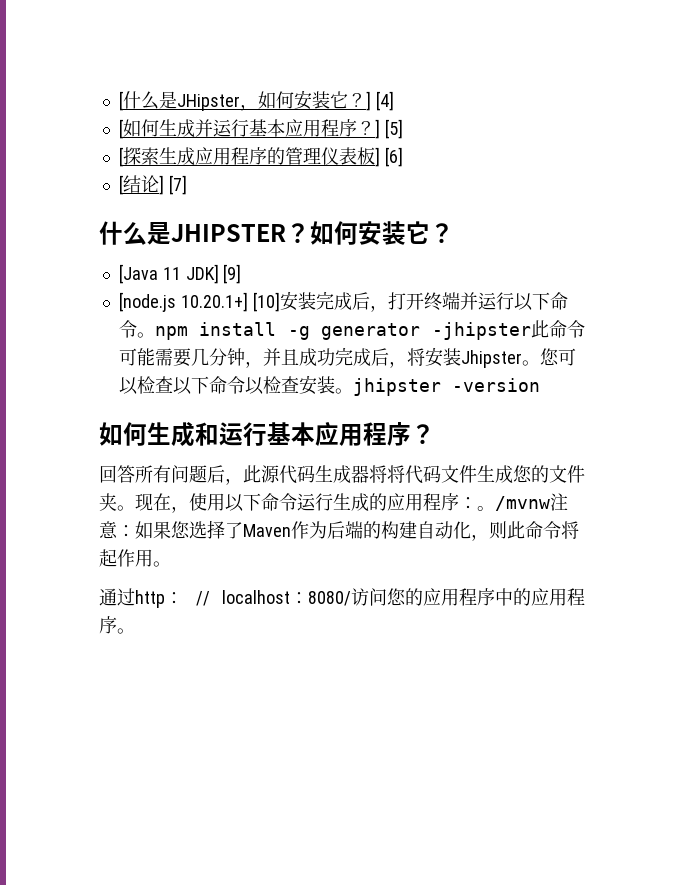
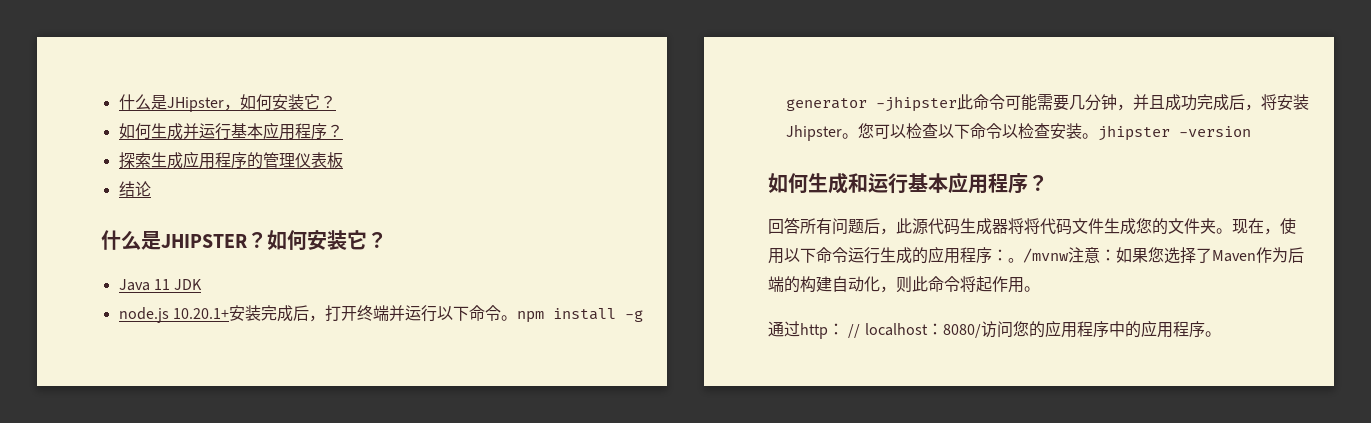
- [什么是JHipster，如何安装它？] [4]
- [如何生成并运行基本应用程序？] [5]
- [探索生成应用程序的管理仪表板] [6]
- [结论] [7]
+ 什么是JHipster，如何安装它？
+ 如何生成并运行基本应用程序？
+ 探索生成应用程序的管理仪表板
+ 结论
- [Java 11 JDK] [9]
- [node.js 10.20.1+] [10]安装完成后，打开终端并运行以下命令。npm install -g generator -jhipster此命令可能需要几分钟，并且成功完成后，将安装Jhipster。
+ Java 11 JDK
+ node.js 10.20.1+安装完成后，打开终端并运行以下命令。npm install -g generator -jhipster此命令可能需要几分钟，并且成功完成后，将安装Jhipster。

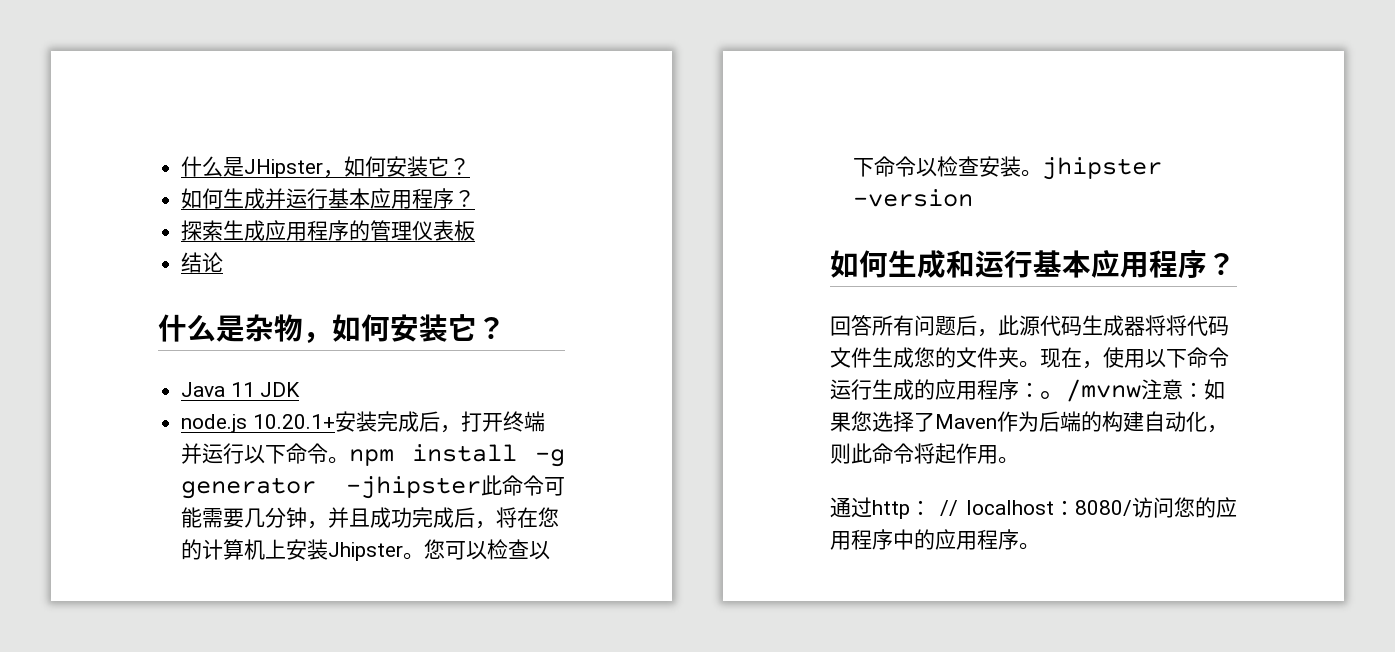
- 什么是JHIPSTER？如何安装它？
+ 什么是杂物，如何安装它？
- node.js 10.20.1+安装完成后，打开终端并运行以下命令。npm install -g generator -jhipster此命令可能需要几分钟，并且成功完成后，将安装Jhipster。
+ node.js 10.20.1+安装完成后，打开终端并运行以下命令。npm install -g generator -jhipster此命令可能需要几分钟，并且成功完成后，将在您的计算机上安装Jhipster。

